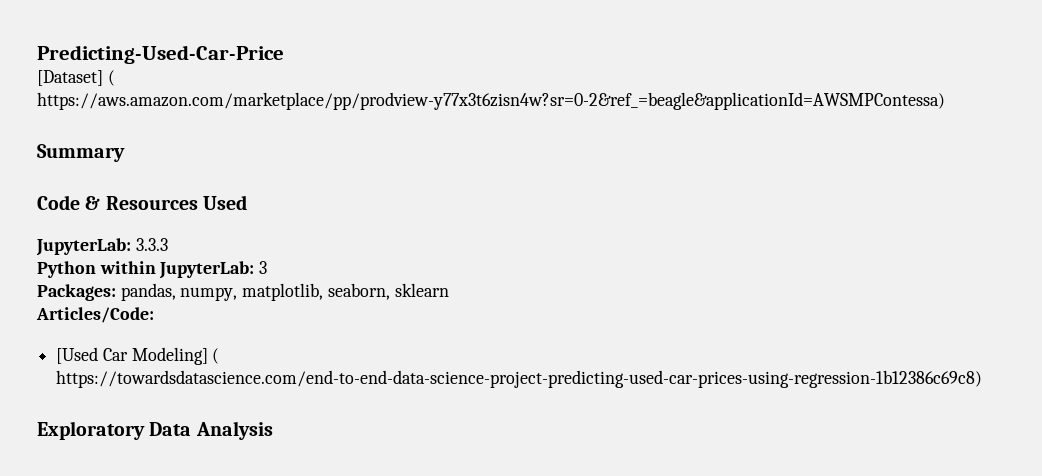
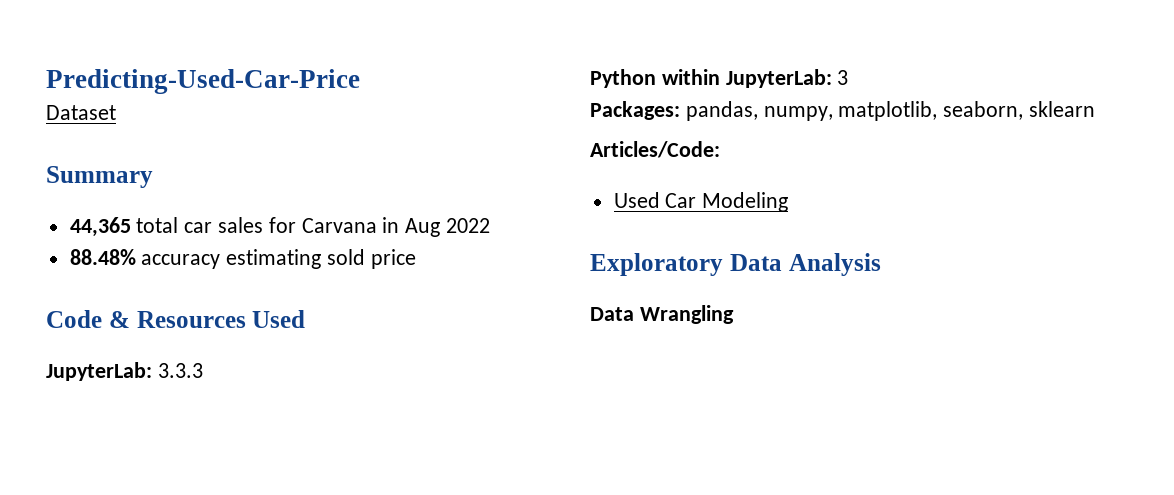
- [Dataset] ( https://aws.amazon.com/marketplace/pp/prodview-y77x3t6zisn4w?sr=0-2&ref_=beagle&applicationId=AWSMPContessa)
+ Dataset
  Summary
+ 44,365 total car sales for Carvana in Aug 2022
+ 88.48% accuracy estimating sold price
- [Used Car Modeling] ( https://towardsdatascience.com/end-to-end-data-science-project-predicting-used-car-prices-using-regression-1b12386c69c8)
+ Used Car Modeling
+ Data Wrangling

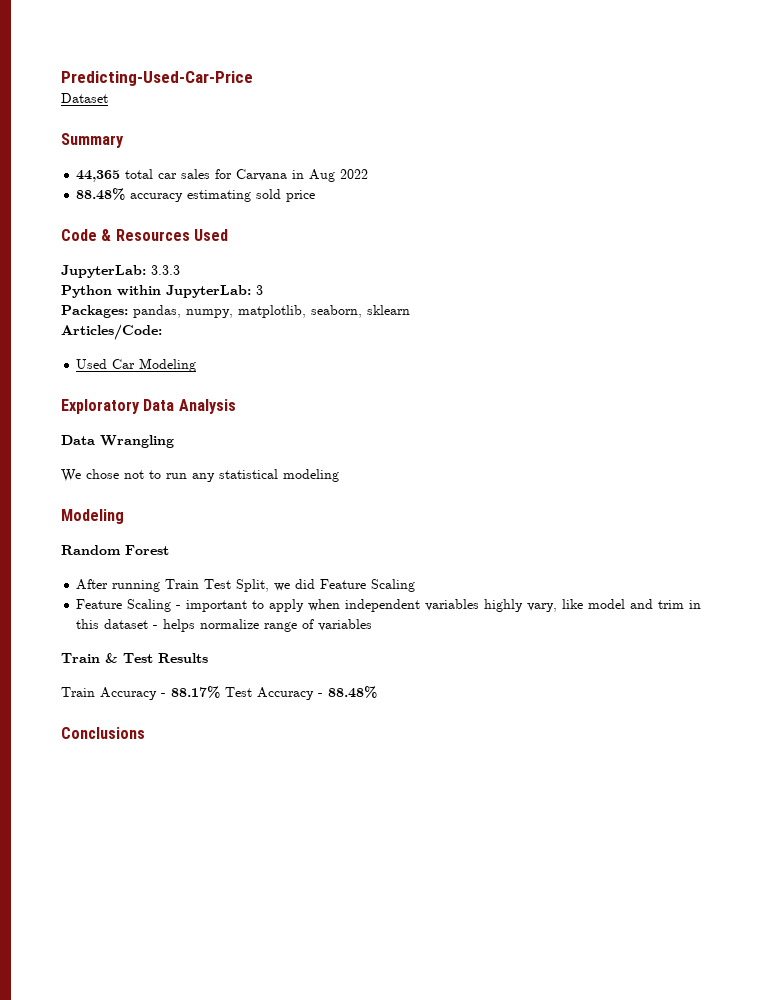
+ We chose not to run any statistical modeling
+ Modeling
+ Random Forest
+ After running Train Test Split, we did Feature Scaling
+ Feature Scaling - important to apply when independent variables highly vary, like model and trim in this dataset - helps normalize range of variables
+ Train & Test Results
+ Train Accuracy - 88.17% Test Accuracy - 88.48%
+ Conclusions

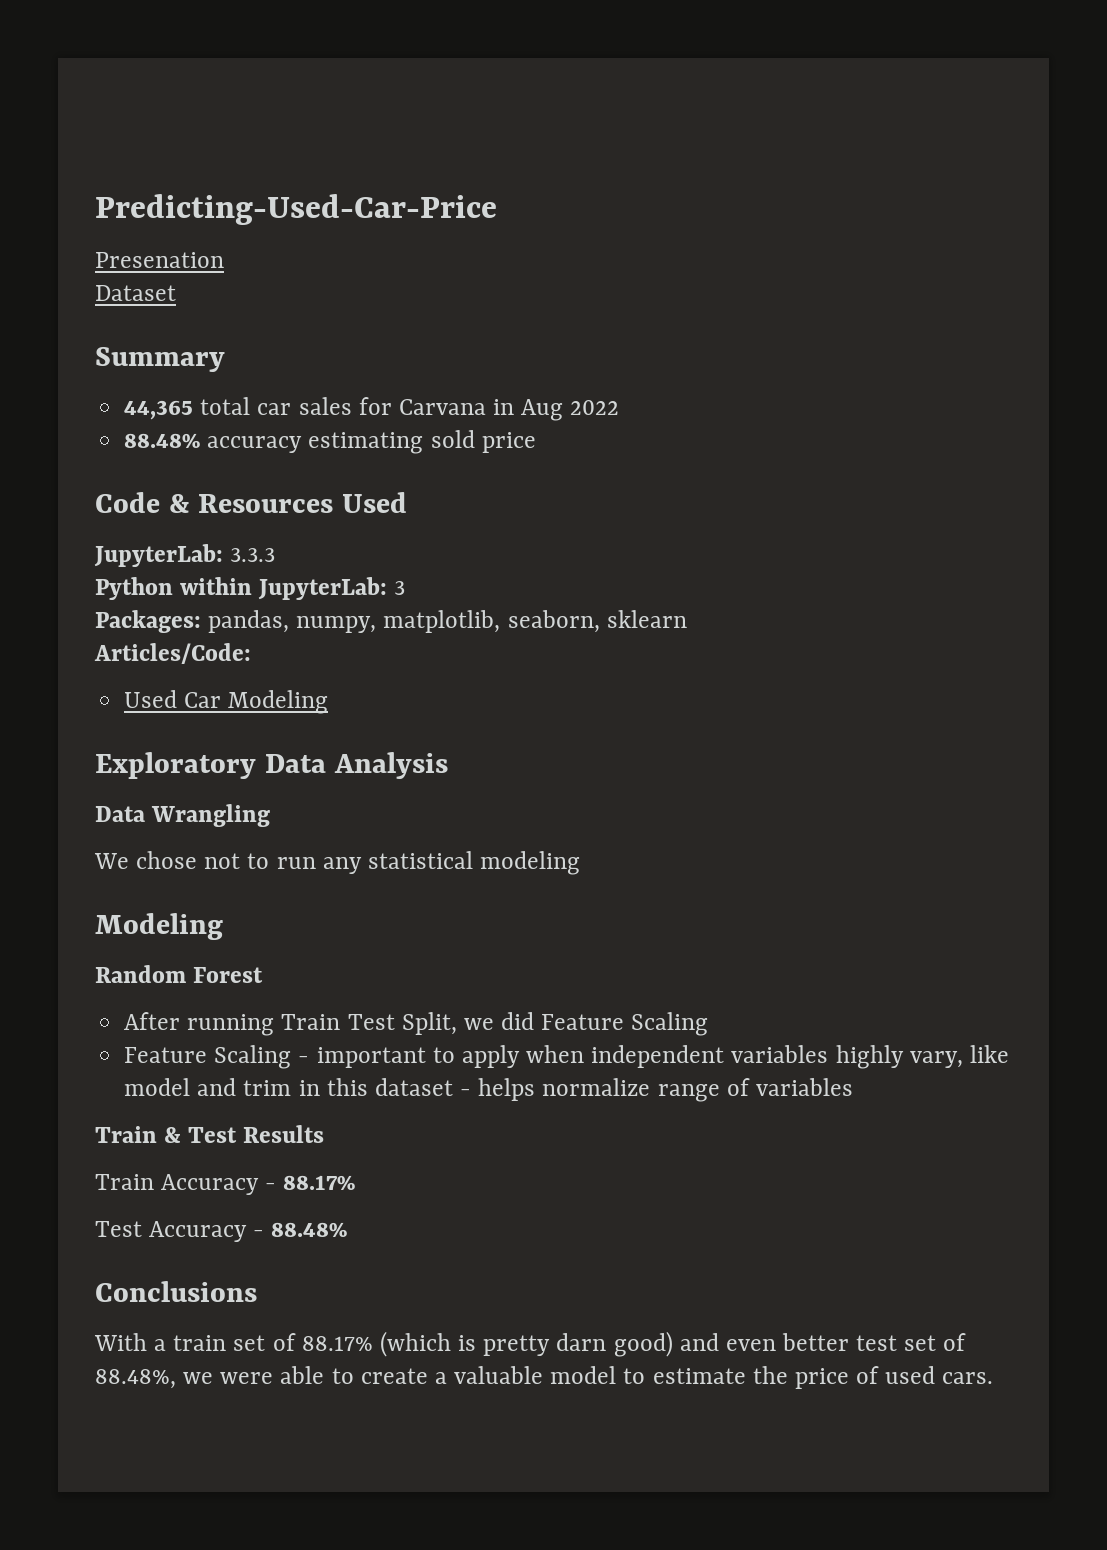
+ Presenation
- Train Accuracy - 88.17% Test Accuracy - 88.48%
+ Train Accuracy - 88.17%
+ Test Accuracy - 88.48%
+ With a train set of 88.17% (which is pretty darn good) and even better test set of 88.48%, we were able to create a valuable model to estimate the price of used cars.

